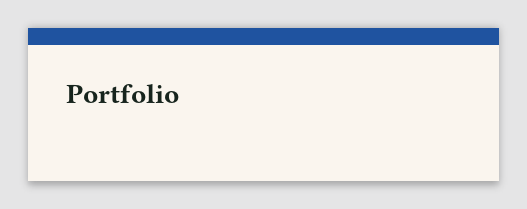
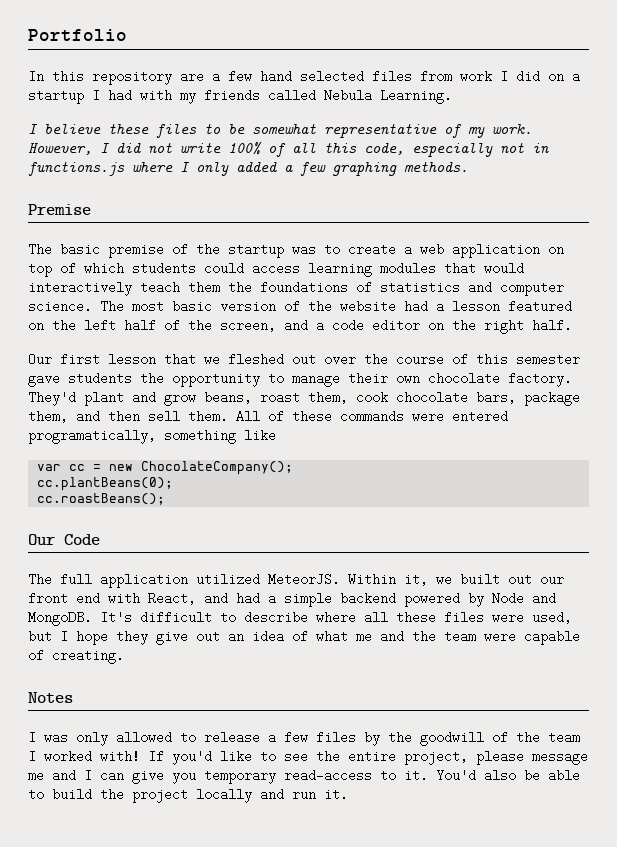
+ In this repository are a few hand selected files from work I did on a startup I had with my friends called Nebula Learning.
+ I believe these files to be somewhat representative of my work. However, I did not write 100% of all this code, especially not in functions.js where I only added a few graphing methods.
+ Premise
+ The basic premise of the startup was to create a web application on top of which students could access learning modules that would interactively teach them the foundations of statistics and computer science. The most basic version of the website had a lesson featured on the left half of the screen, and a code editor on the right half.
+ Our first lesson that we fleshed out over the course of this semester gave students the opportunity to manage their own chocolate factory. They'd plant and grow beans, roast them, cook chocolate bars, package them, and then sell them. All of these commands were entered programatically, something like
+ var cc = new ChocolateCompany();
+ cc.plantBeans(0);
+ cc.roastBeans();
+ Our Code
+ The full application utilized MeteorJS. Within it, we built out our front end with React, and had a simple backend powered by Node and MongoDB. It's difficult to describe where all these files were used, but I hope they give out an idea of what me and the team were capable of creating.
+ Notes
+ I was only allowed to release a few files by the goodwill of the team I worked with! If you'd like to see the entire project, please message me and I can give you temporary read-access to it. You'd also be able to build the project locally and run it.

